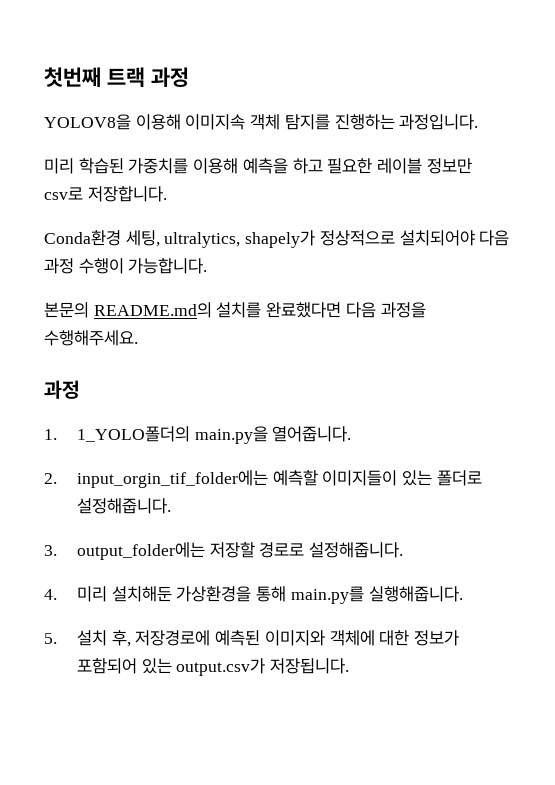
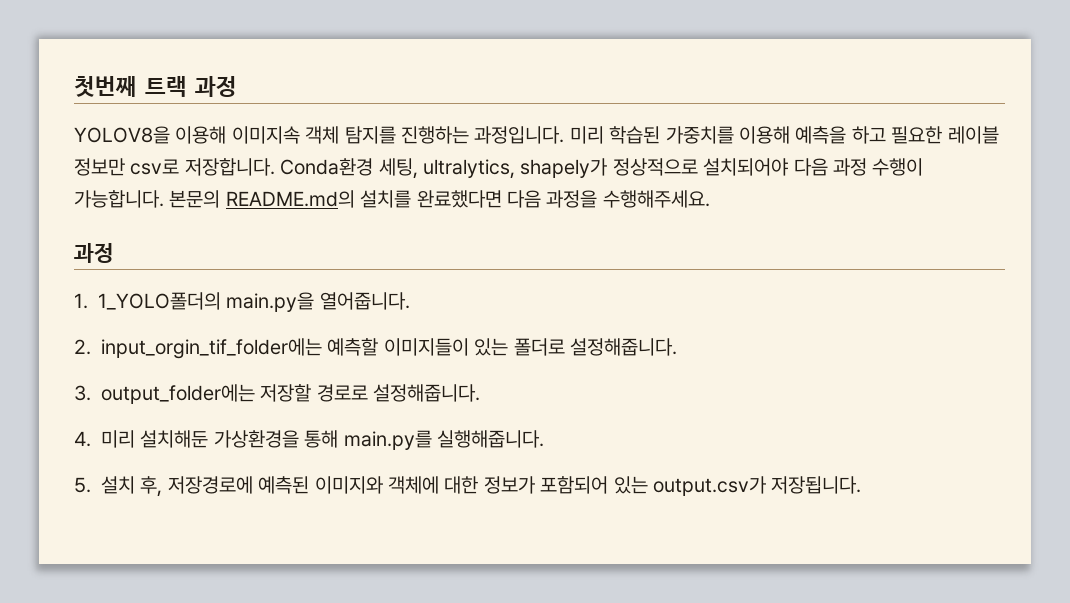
- YOLOV8을 이용해 이미지속 객체 탐지를 진행하는 과정입니다.
- 미리 학습된 가중치를 이용해 예측을 하고 필요한 레이블 정보만 csv로 저장합니다.
- Conda환경 세팅, ultralytics, shapely가 정상적으로 설치되어야 다음 과정 수행이 가능합니다.
- 본문의 README.md의 설치를 완료했다면 다음 과정을 수행해주세요.
+ YOLOV8을 이용해 이미지속 객체 탐지를 진행하는 과정입니다. 미리 학습된 가중치를 이용해 예측을 하고 필요한 레이블 정보만 csv로 저장합니다. Conda환경 세팅, ultralytics, shapely가 정상적으로 설치되어야 다음 과정 수행이 가능합니다. 본문의 README.md의 설치를 완료했다면 다음 과정을 수행해주세요.

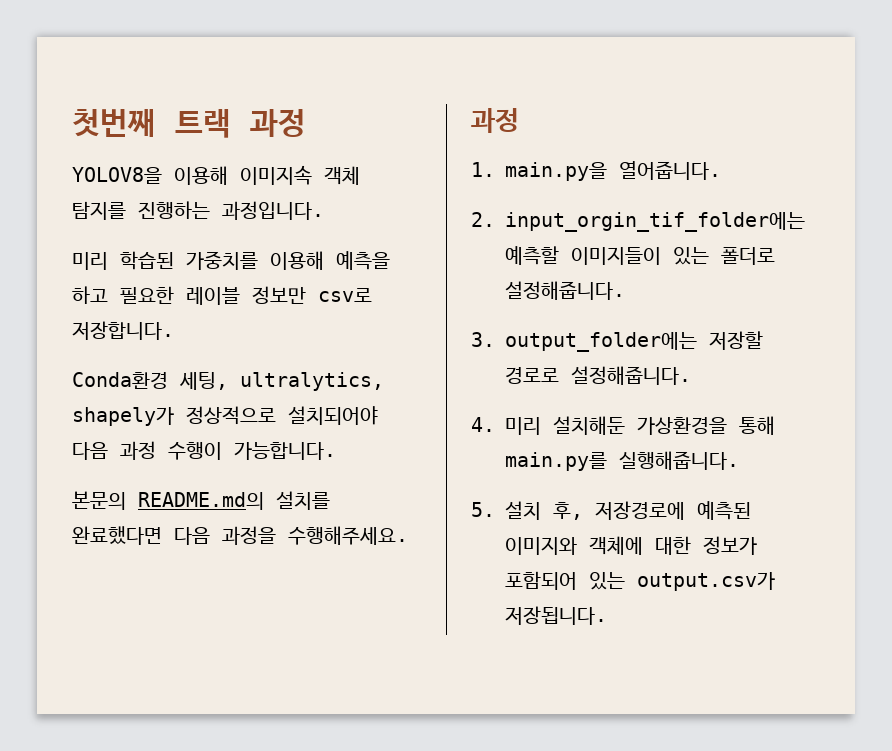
- YOLOV8을 이용해 이미지속 객체 탐지를 진행하는 과정입니다. 미리 학습된 가중치를 이용해 예측을 하고 필요한 레이블 정보만 csv로 저장합니다. Conda환경 세팅, ultralytics, shapely가 정상적으로 설치되어야 다음 과정 수행이 가능합니다. 본문의 README.md의 설치를 완료했다면 다음 과정을 수행해주세요.
+ YOLOV8을 이용해 이미지속 객체 탐지를 진행하는 과정입니다.
+ 미리 학습된 가중치를 이용해 예측을 하고 필요한 레이블 정보만 csv로 저장합니다.
+ Conda환경 세팅, ultralytics, shapely가 정상적으로 설치되어야 다음 과정 수행이 가능합니다.
+ 본문의 README.md의 설치를 완료했다면 다음 과정을 수행해주세요.
- 1. 1_YOLO폴더의 main.py을 열어줍니다.
+ 1. main.py을 열어줍니다.

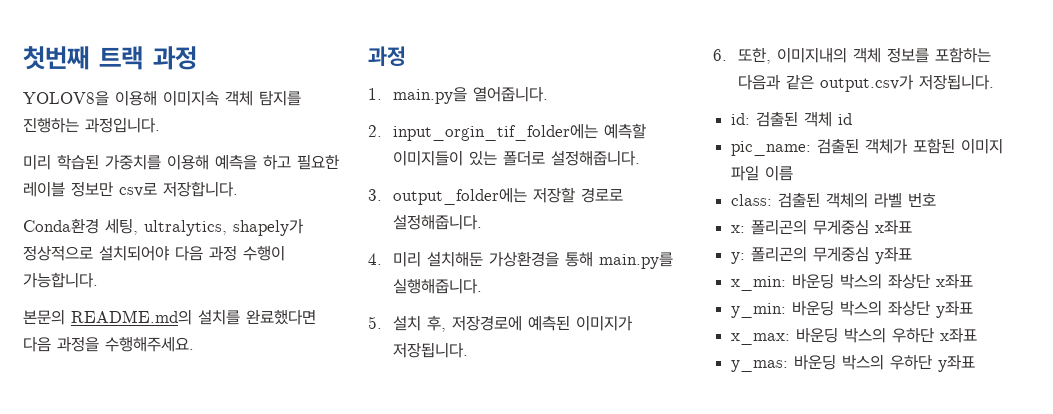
- 5. 설치 후, 저장경로에 예측된 이미지와 객체에 대한 정보가 포함되어 있는 output.csv가 저장됩니다.
+ 5. 설치 후, 저장경로에 예측된 이미지가 저장됩니다.
+ 6. 또한, 이미지내의 객체 정보를 포함하는 다음과 같은 output.csv가 저장됩니다.
+ id: 검출된 객체 id
+ pic_name: 검출된 객체가 포함된 이미지 파일 이름
+ class: 검출된 객체의 라벨 번호
+ x: 폴리곤의 무게중심 x좌표
+ y: 폴리곤의 무게중심 y좌표
+ x_min: 바운딩 박스의 좌상단 x좌표
+ y_min: 바운딩 박스의 좌상단 y좌표
+ x_max: 바운딩 박스의 우하단 x좌표
+ y_mas: 바운딩 박스의 우하단 y좌표

